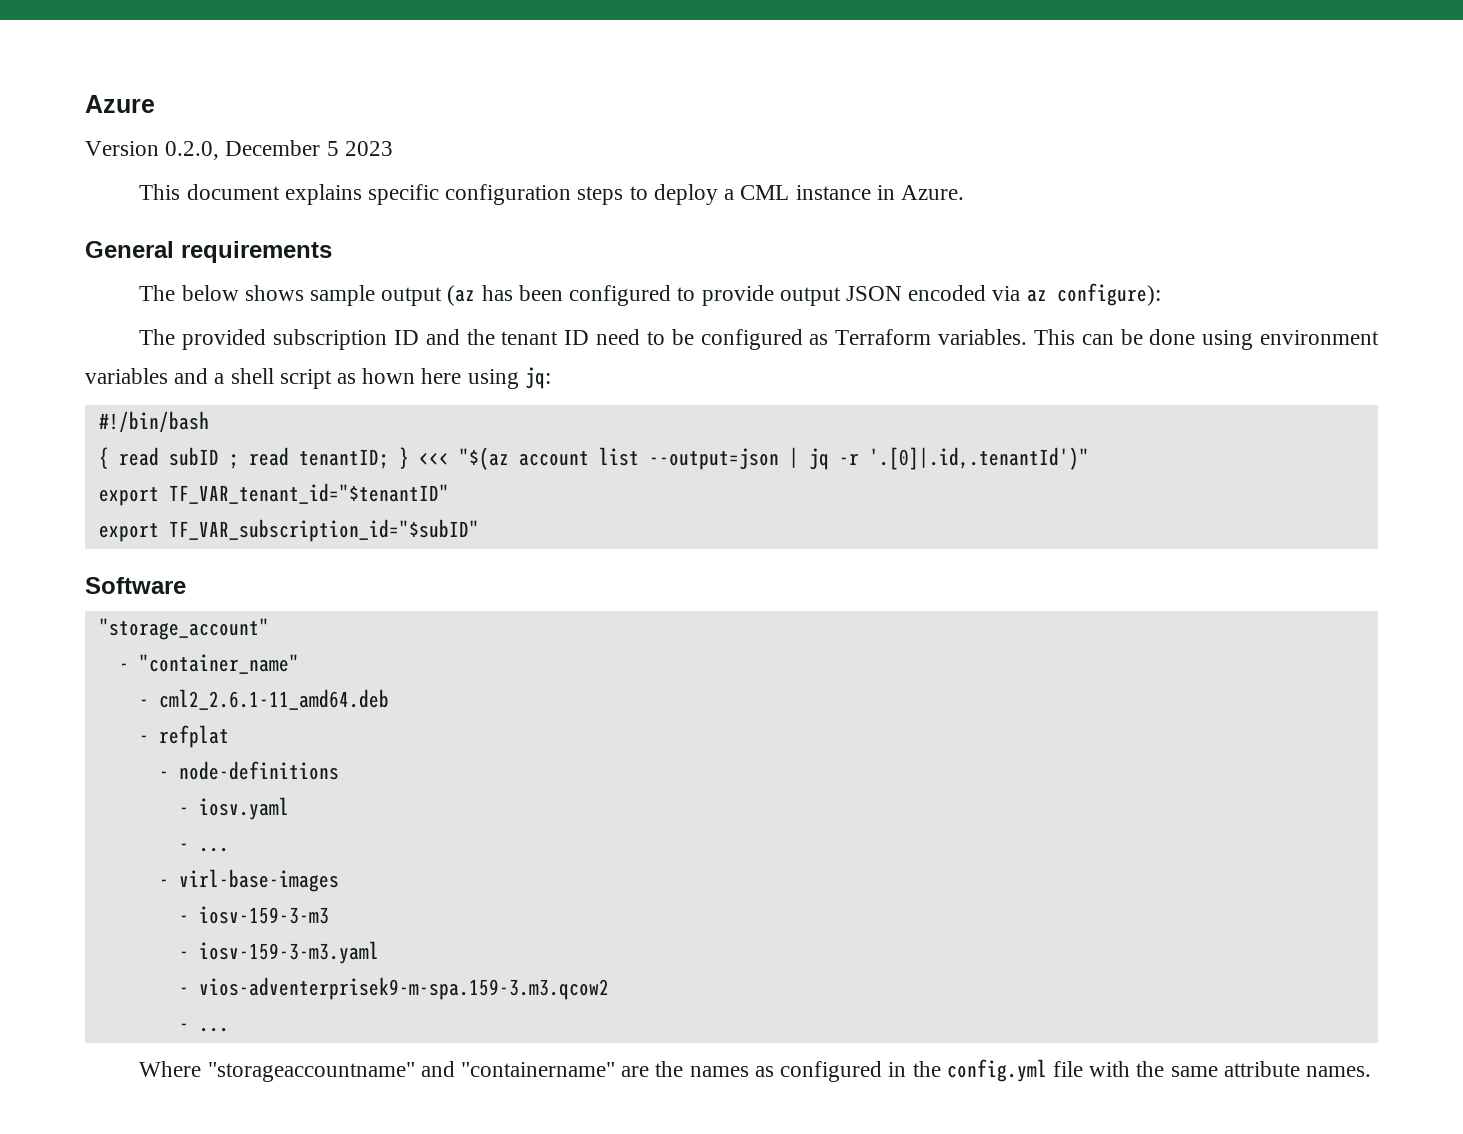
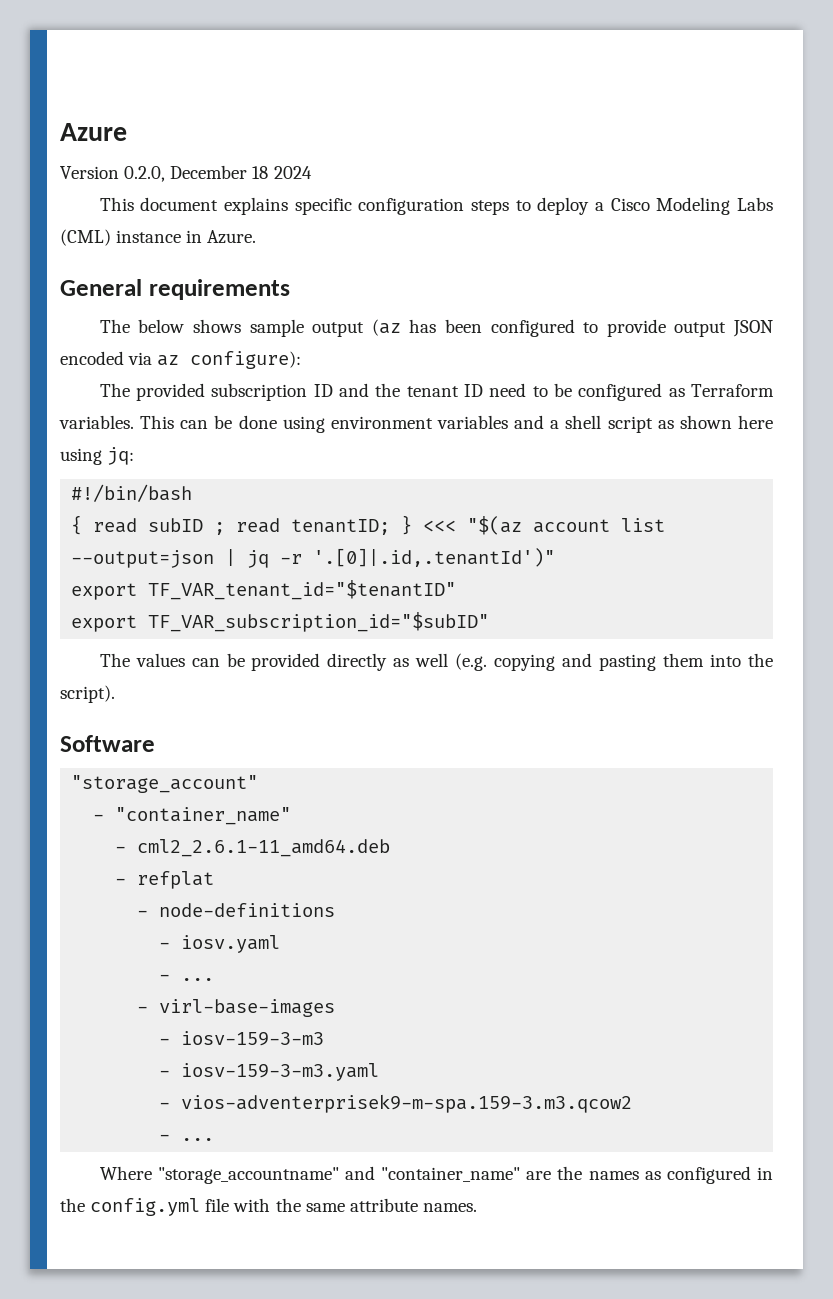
- Version 0.2.0, December 5 2023
+ Version 0.2.0, December 18 2024
- This document explains specific configuration steps to deploy a CML instance in Azure.
+ This document explains specific configuration steps to deploy a Cisco Modeling Labs (CML) instance in Azure.
- This can be done using environment variables and a shell script as hown here using jq:
+ This can be done using environment variables and a shell script as shown here using jq:
+ The values can be provided directly as well (e.g. copying and pasting them into the script).
- Where "storageaccountname" and "containername" are the names as configured in the config.yml file with the same attribute names.
+ Where "storage_accountname" and "container_name" are the names as configured in the config.yml file with the same attribute names.

